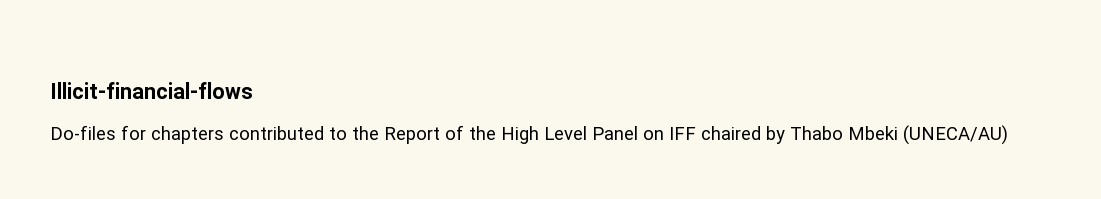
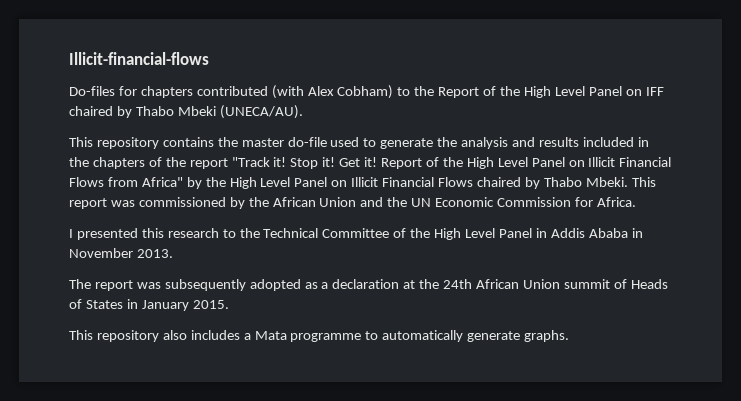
- Do-files for chapters contributed to the Report of the High Level Panel on IFF chaired by Thabo Mbeki (UNECA/AU)
+ Do-files for chapters contributed (with Alex Cobham) to the Report of the High Level Panel on IFF chaired by Thabo Mbeki (UNECA/AU).
+ This repository contains the master do-file used to generate the analysis and results included in the chapters of the report "Track it! Stop it! Get it! Report of the High Level Panel on Illicit Financial Flows from Africa" by the High Level Panel on Illicit Financial Flows chaired by Thabo Mbeki. This report was commissioned by the African Union and the UN Economic Commission for Africa.
+ I presented this research to the Technical Committee of the High Level Panel in Addis Ababa in November 2013.
+ The report was subsequently adopted as a declaration at the 24th African Union summit of Heads of States in January 2015.
+ This repository also includes a Mata programme to automatically generate graphs.

